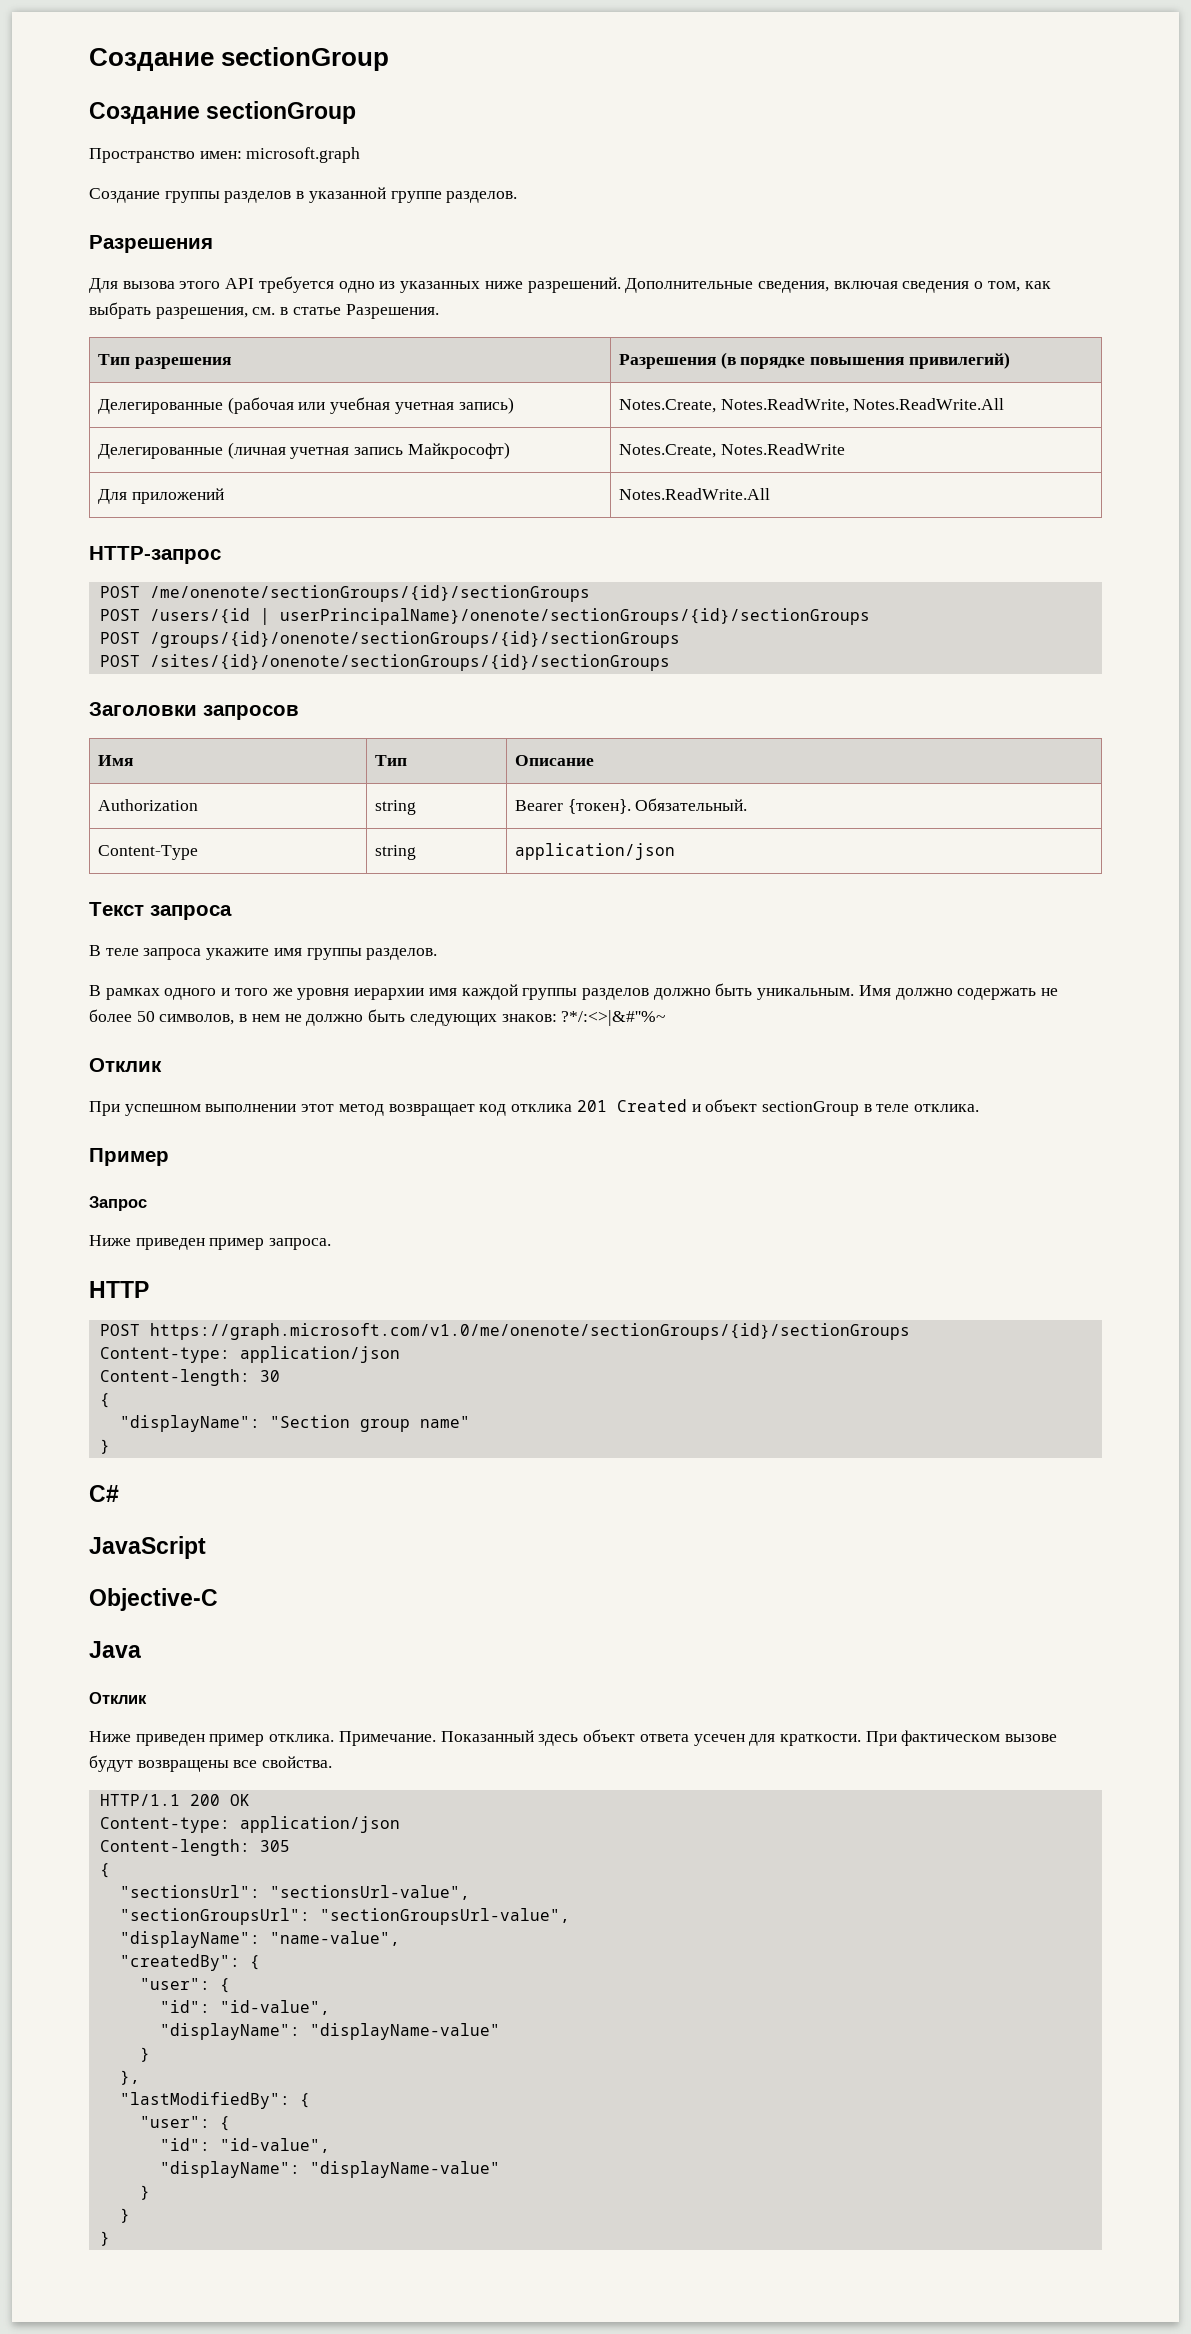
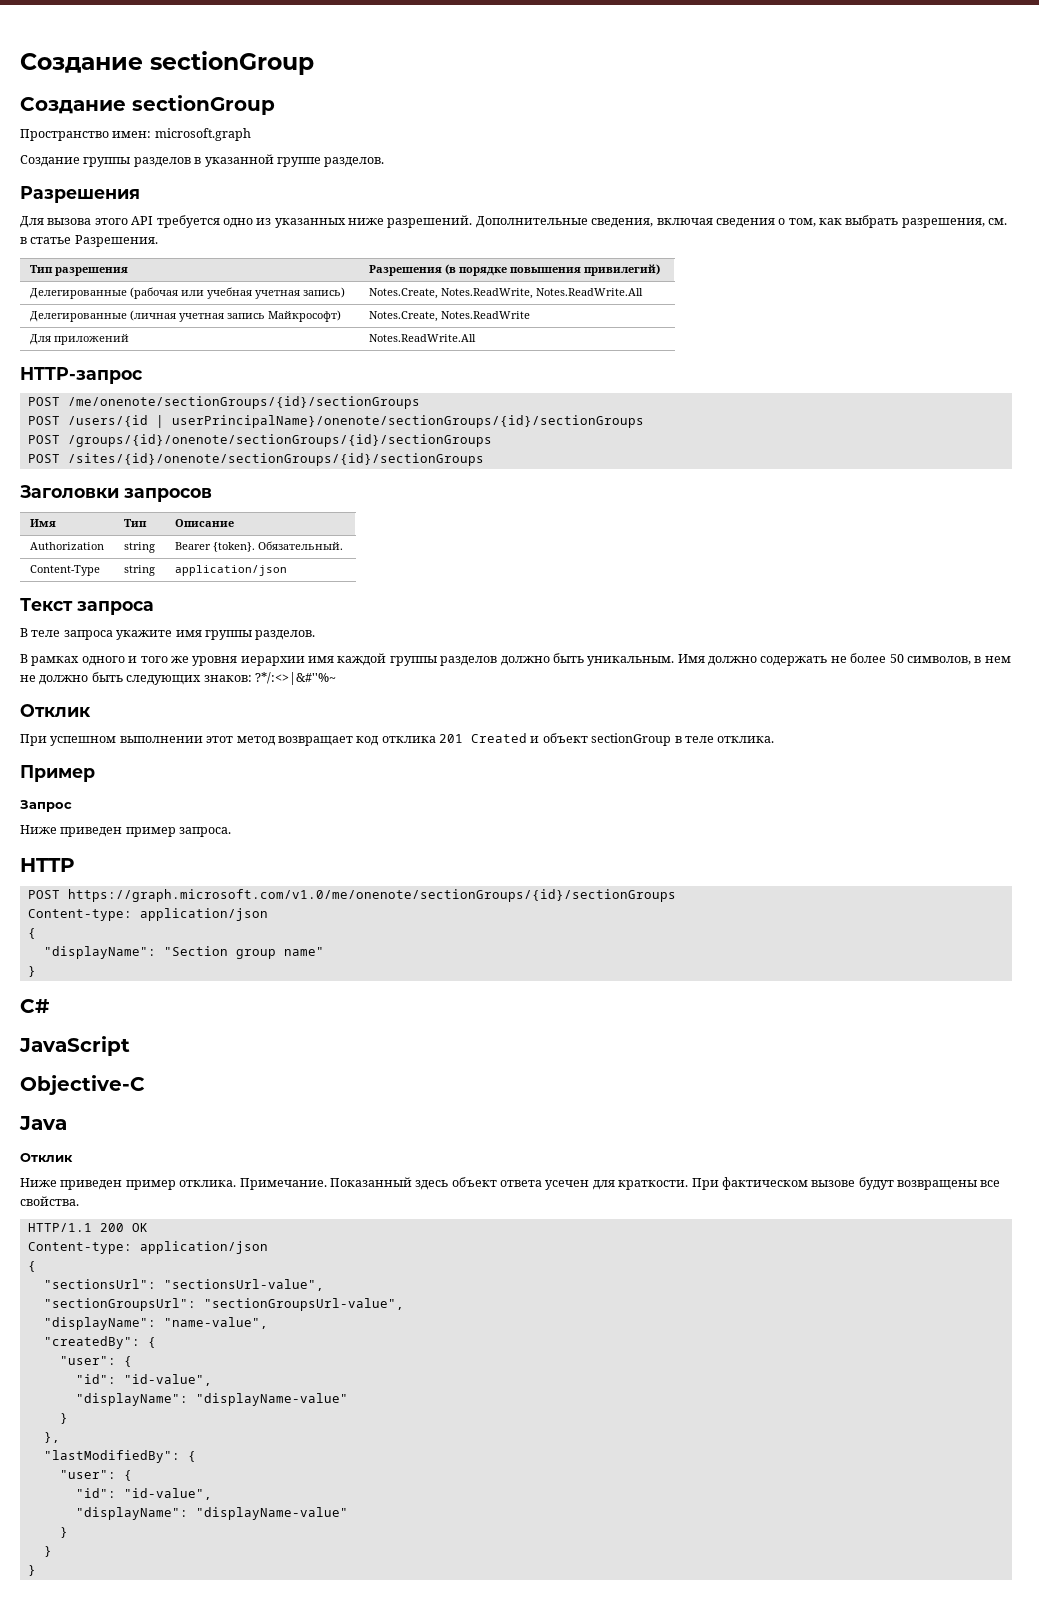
- Authorization | string | Bearer {токен}. Обязательный.
+ Authorization | string | Bearer {token}. Обязательный.
- Content-length: 30
- Content-length: 305

